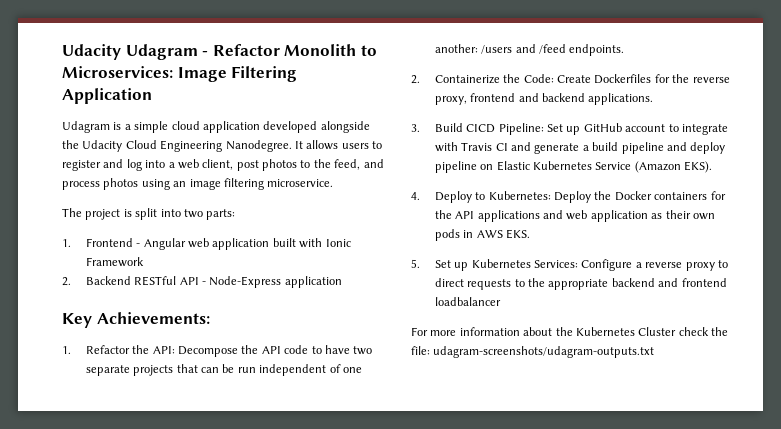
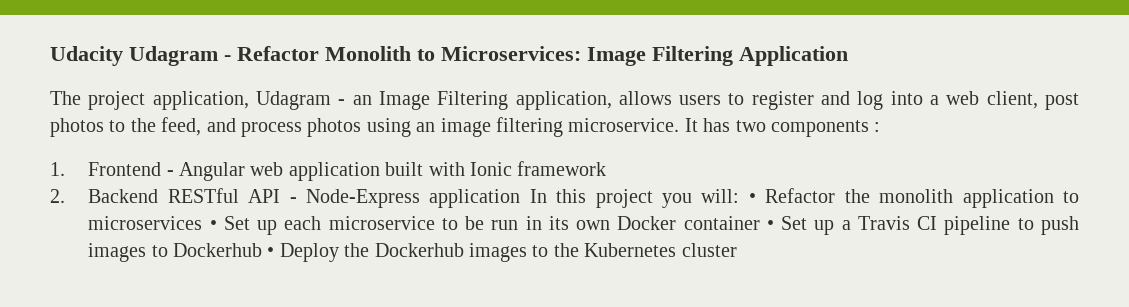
- Udagram is a simple cloud application developed alongside the Udacity Cloud Engineering Nanodegree. It allows users to register and log into a web client, post photos to the feed, and process photos using an image filtering microservice.
- The project is split into two parts:
+ The project application, Udagram - an Image Filtering application, allows users to register and log into a web client, post photos to the feed, and process photos using an image filtering microservice. It has two components :
- 1. Frontend - Angular web application built with Ionic Framework
+ 1. Frontend - Angular web application built with Ionic framework
- 2. Backend RESTful API - Node-Express application
- Key Achievements:
- 1. Refactor the API: Decompose the API code to have two separate projects that can be run independent of one another: /users and /feed endpoints.
- 2. Containerize the Code: Create Dockerfiles for the reverse proxy, frontend and backend applications.
- 3. Build CICD Pipeline: Set up GitHub account to integrate with Travis CI and generate a build pipeline and deploy pipeline on Elastic Kubernetes Service (Amazon EKS).
- 4. Deploy to Kubernetes: Deploy the Docker containers for the API applications and web application as their own pods in AWS EKS.
- 5. Set up Kubernetes Services: Configure a reverse proxy to direct requests to the appropriate backend and frontend loadbalancer
- For more information about the Kubernetes Cluster check the file: udagram-screenshots/udagram-outputs.txt
+ 2. Backend RESTful API - Node-Express application In this project you will: • Refactor the monolith application to microservices • Set up each microservice to be run in its own Docker container • Set up a Travis CI pipeline to push images to Dockerhub • Deploy the Dockerhub images to the Kubernetes cluster

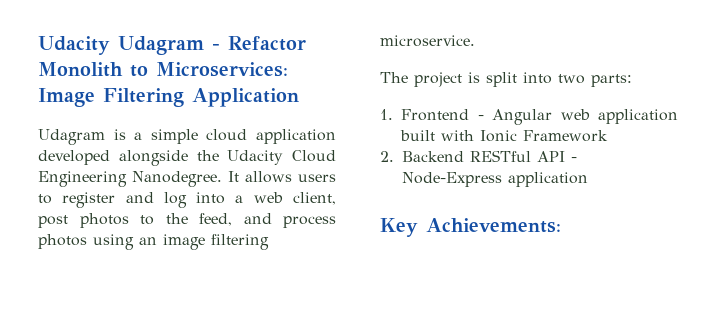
- The project application, Udagram - an Image Filtering application, allows users to register and log into a web client, post photos to the feed, and process photos using an image filtering microservice. It has two components :
+ Udagram is a simple cloud application developed alongside the Udacity Cloud Engineering Nanodegree. It allows users to register and log into a web client, post photos to the feed, and process photos using an image filtering microservice.
+ The project is split into two parts:
- 1. Frontend - Angular web application built with Ionic framework
+ 1. Frontend - Angular web application built with Ionic Framework
- 2. Backend RESTful API - Node-Express application In this project you will: • Refactor the monolith application to microservices • Set up each microservice to be run in its own Docker container • Set up a Travis CI pipeline to push images to Dockerhub • Deploy the Dockerhub images to the Kubernetes cluster
+ 2. Backend RESTful API - Node-Express application
+ Key Achievements:

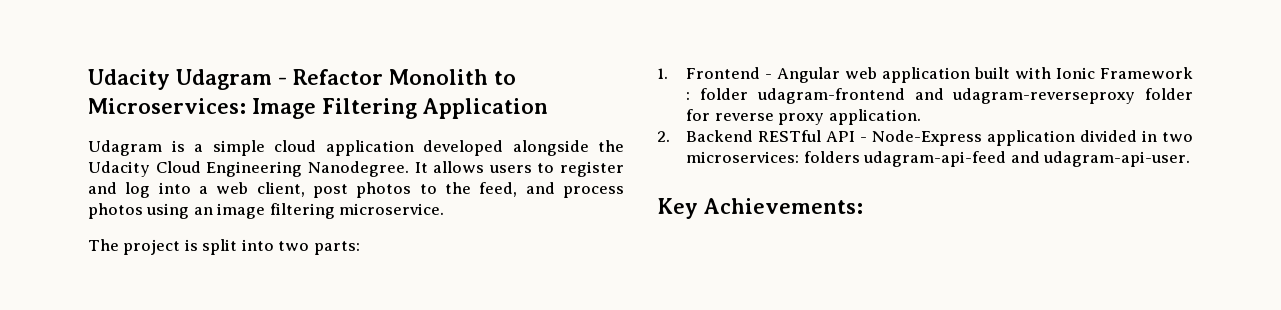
- 1. Frontend - Angular web application built with Ionic Framework
+ 1. Frontend - Angular web application built with Ionic Framework : folder udagram-frontend and udagram-reverseproxy folder for reverse proxy application.
- 2. Backend RESTful API - Node-Express application
+ 2. Backend RESTful API - Node-Express application divided in two microservices: folders udagram-api-feed and udagram-api-user.

